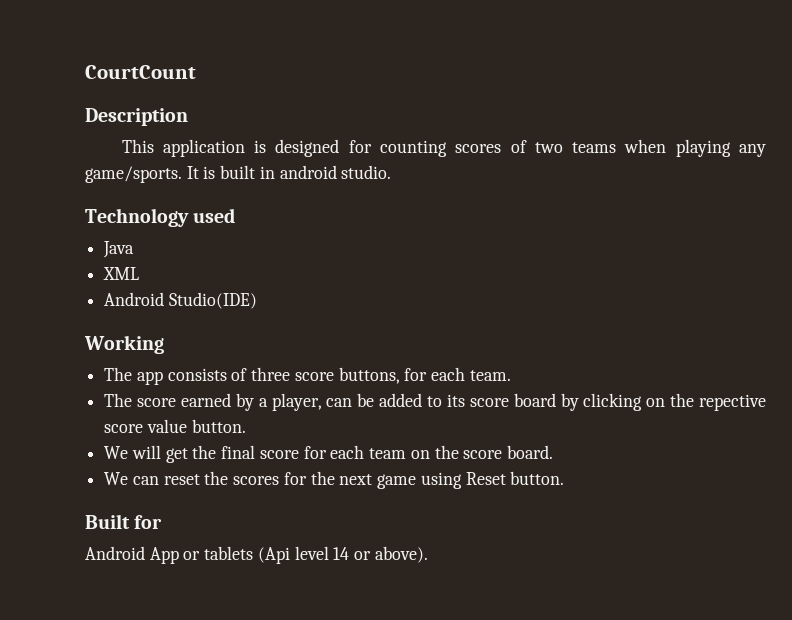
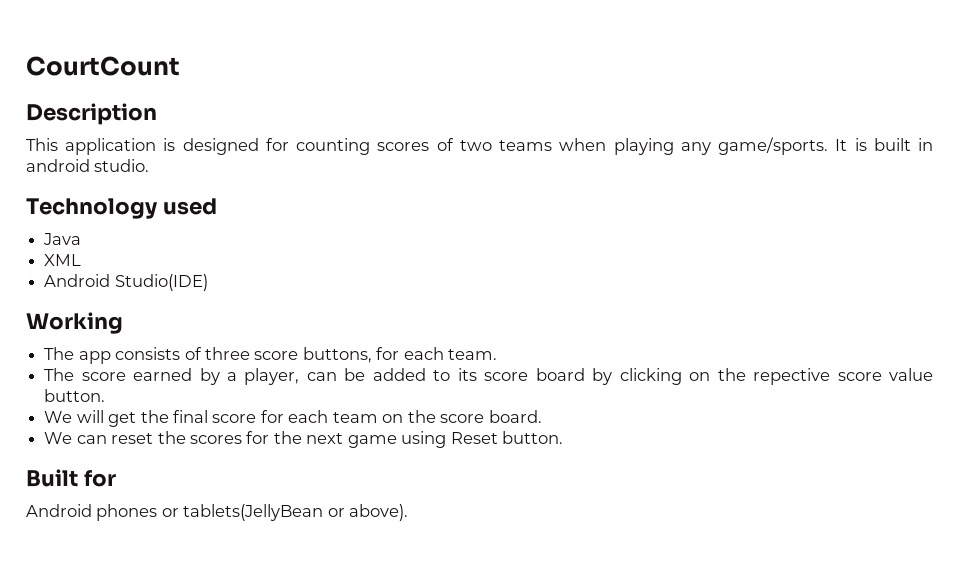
- Android App or tablets (Api level 14 or above).
+ Android phones or tablets(JellyBean or above).

